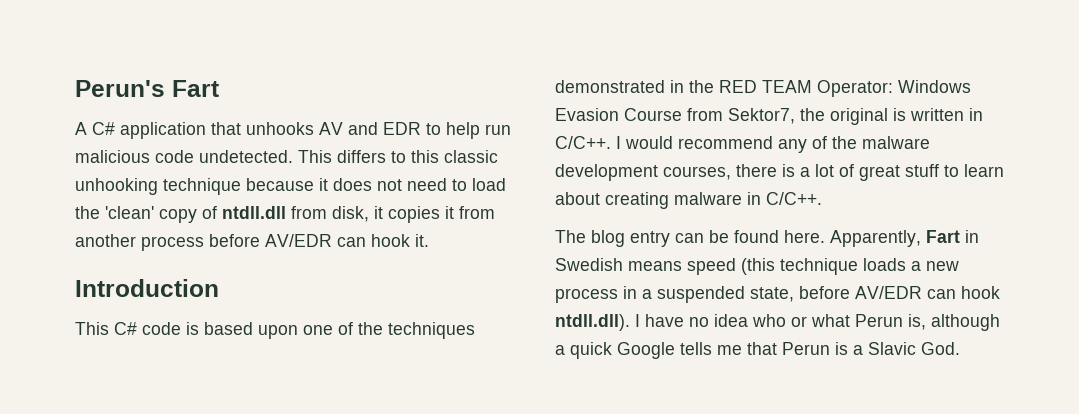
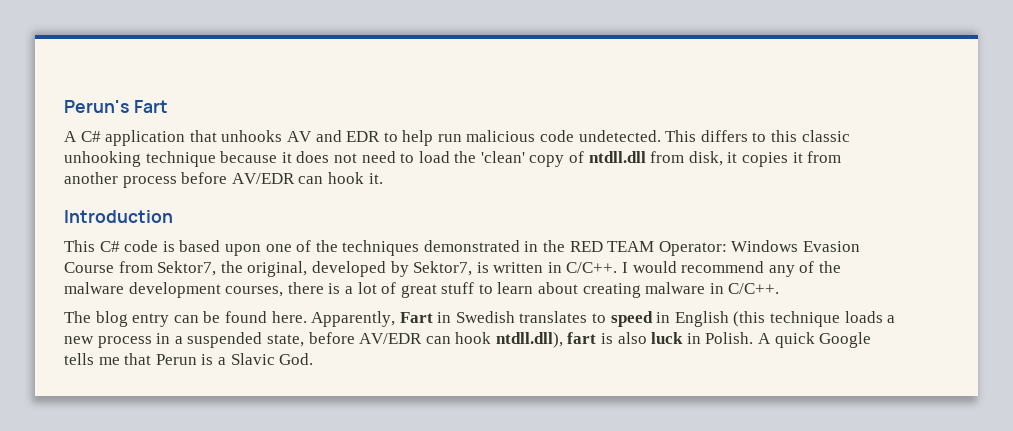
- This C# code is based upon one of the techniques demonstrated in the RED TEAM Operator: Windows Evasion Course from Sektor7, the original is written in C/C++.
+ This C# code is based upon one of the techniques demonstrated in the RED TEAM Operator: Windows Evasion Course from Sektor7, the original, developed by Sektor7, is written in C/C++.
- Apparently, Fart in Swedish means speed (this technique loads a new process in a suspended state, before AV/EDR can hook ntdll.dll). I have no idea who or what Perun is, although a quick Google tells me that Perun is a Slavic God.
+ Apparently, Fart in Swedish translates to speed in English (this technique loads a new process in a suspended state, before AV/EDR can hook ntdll.dll), fart is also luck in Polish. A quick Google tells me that Perun is a Slavic God.

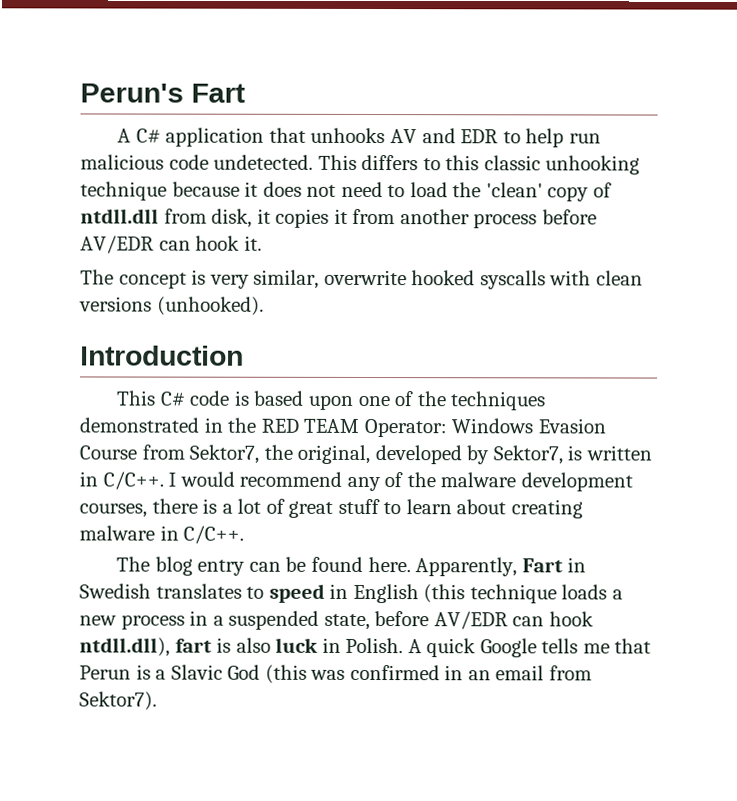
+ The concept is very similar, overwrite hooked syscalls with clean versions (unhooked).
- A quick Google tells me that Perun is a Slavic God.
+ A quick Google tells me that Perun is a Slavic God (this was confirmed in an email from Sektor7).

